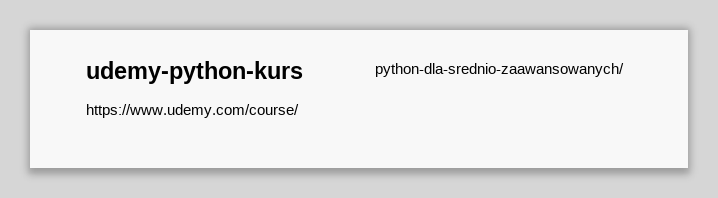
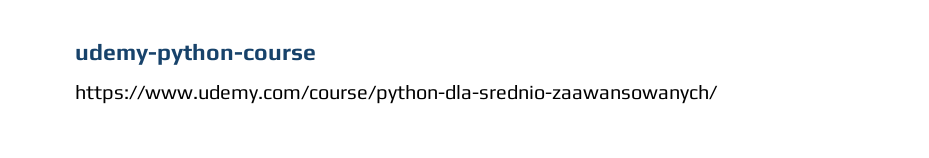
- udemy-python-kurs
+ udemy-python-course

